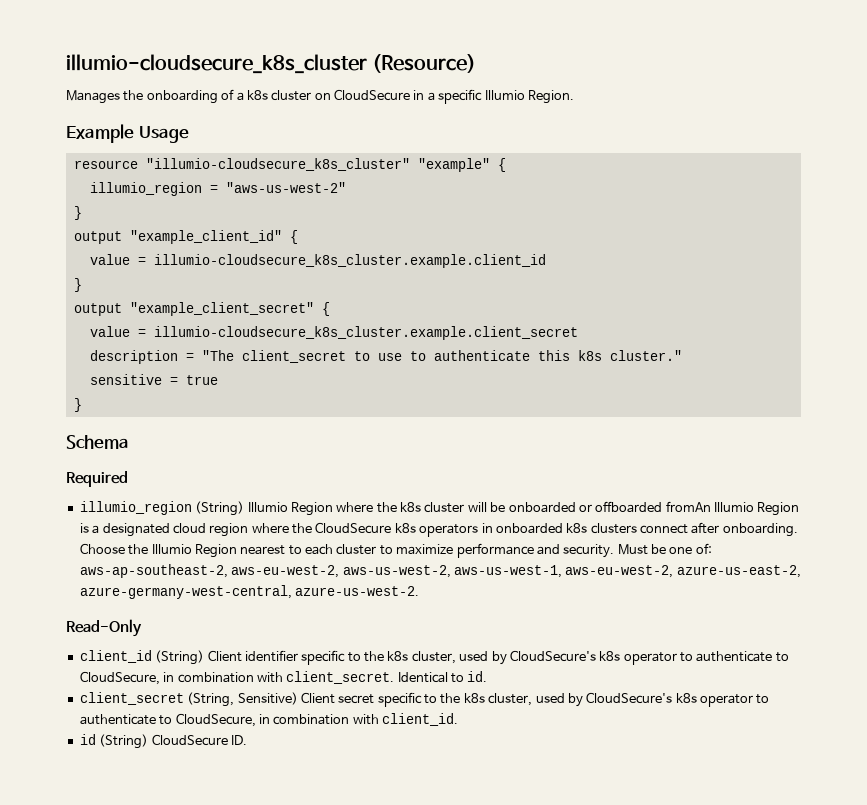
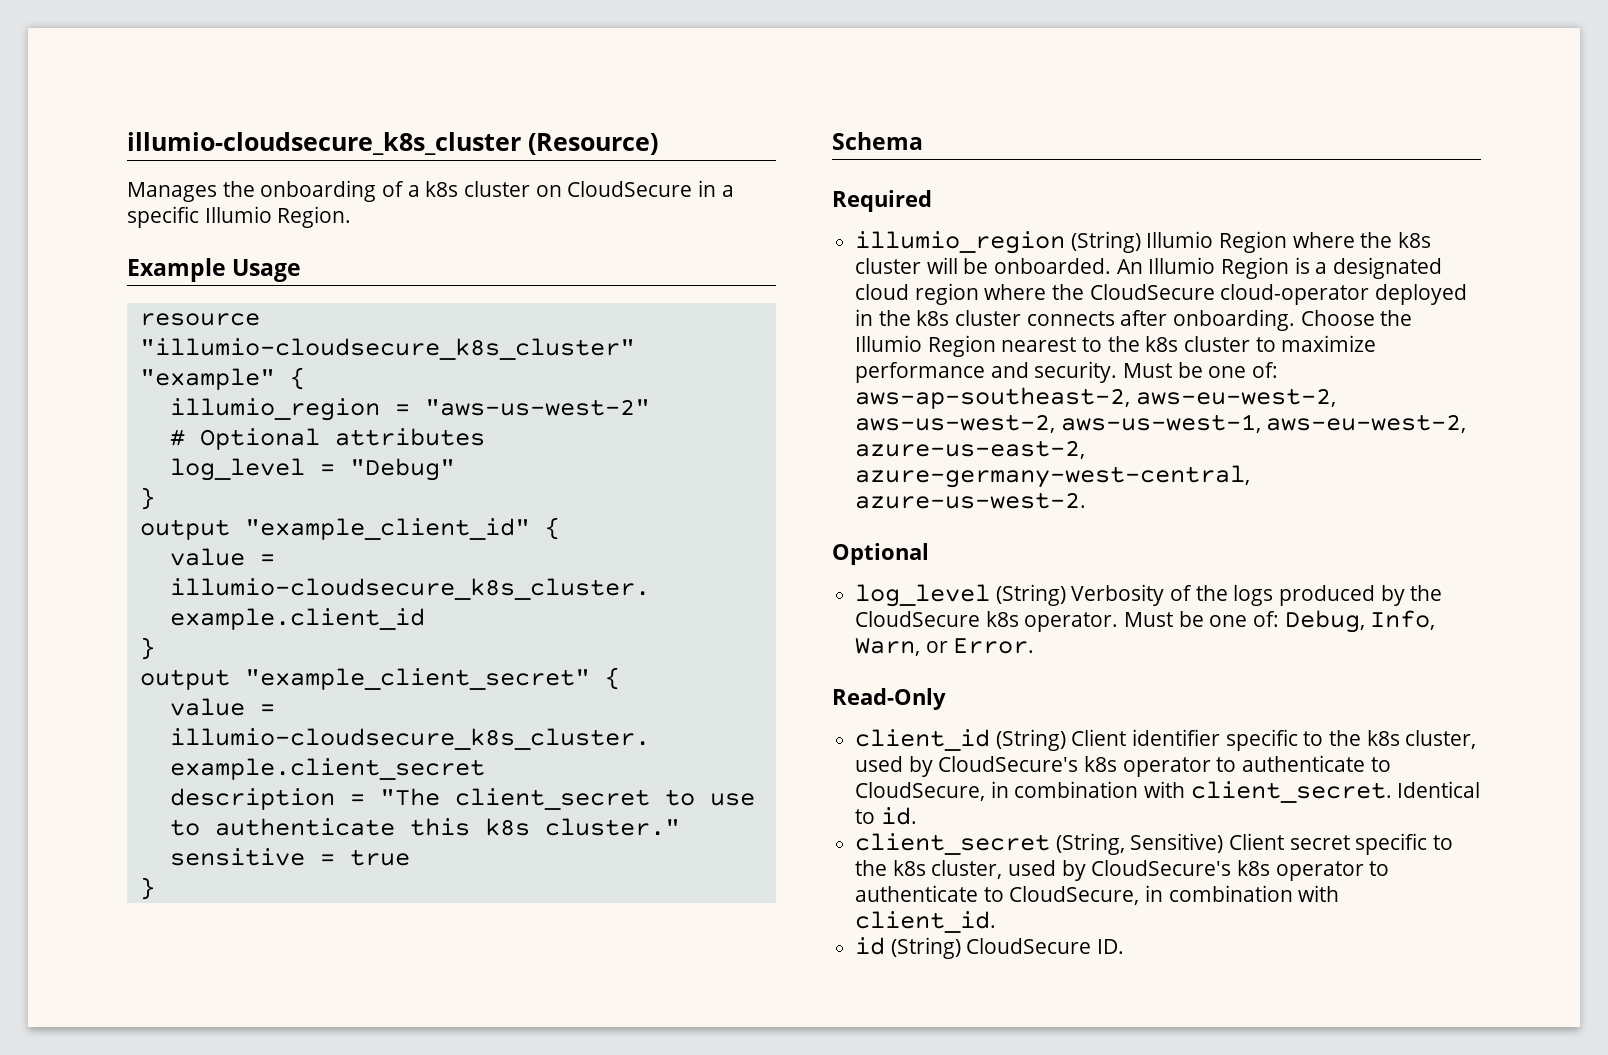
+ # Optional attributes
+ log_level = "Debug"
- illumio_region (String) Illumio Region where the k8s cluster will be onboarded or offboarded fromAn Illumio Region is a designated cloud region where the CloudSecure k8s operators in onboarded k8s clusters connect after onboarding.
+ illumio_region (String) Illumio Region where the k8s cluster will be onboarded. An Illumio Region is a designated cloud region where the CloudSecure cloud-operator deployed in the k8s cluster connects after onboarding.
- Choose the Illumio Region nearest to each cluster to maximize performance and security.
+ Choose the Illumio Region nearest to the k8s cluster to maximize performance and security.
  Must be one of: aws-ap-southeast-2, aws-eu-west-2, aws-us-west-2, aws-us-west-1, aws-eu-west-2, azure-us-east-2, azure-germany-west-central, azure-us-west-2.
+ Optional
+ log_level (String) Verbosity of the logs produced by the CloudSecure k8s operator. Must be one of: Debug, Info, Warn, or Error.

